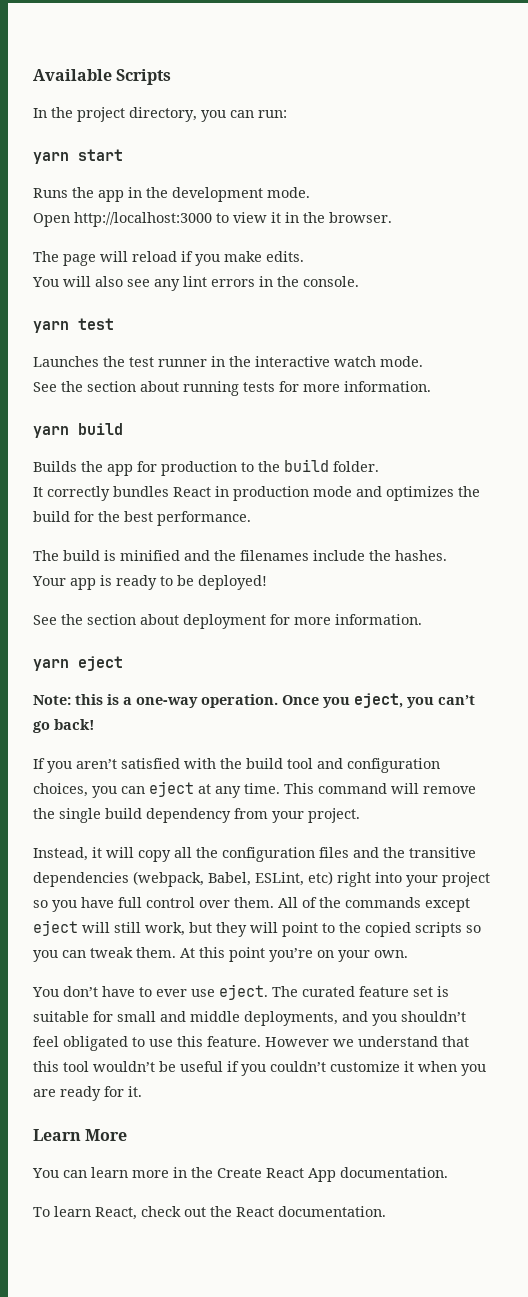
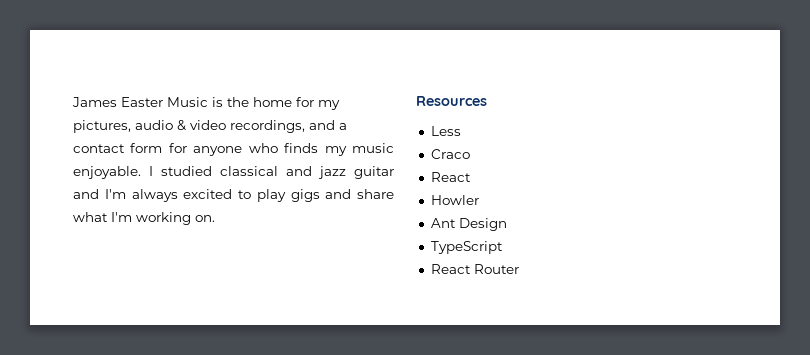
- Available Scripts
- In the project directory, you can run:
- yarn start
- Runs the app in the development mode.
- Open http://localhost:3000 to view it in the browser.
- The page will reload if you make edits.
- You will also see any lint errors in the console.
- yarn test
- Launches the test runner in the interactive watch mode.
- See the section about running tests for more information.
- yarn build
- Builds the app for production to the build folder.
- It correctly bundles React in production mode and optimizes the build for the best performance.
- The build is minified and the filenames include the hashes.
- Your app is ready to be deployed!
- See the section about deployment for more information.
- yarn eject
- Note: this is a one-way operation. Once you eject, you can’t go back!
- If you aren’t satisfied with the build tool and configuration choices, you can eject at any time. This command will remove the single build dependency from your project.
- Instead, it will copy all the configuration files and the transitive dependencies (webpack, Babel, ESLint, etc) right into your project so you have full control over them. All of the commands except eject will still work, but they will point to the copied scripts so you can tweak them. At this point you’re on your own.
- You don’t have to ever use eject. The curated feature set is suitable for small and middle deployments, and you shouldn’t feel obligated to use this feature. However we understand that this tool wouldn’t be useful if you couldn’t customize it when you are ready for it.
- Learn More
- You can learn more in the Create React App documentation.
- To learn React, check out the React documentation.
+ James Easter Music is the home for my pictures, audio & video recordings, and a contact form for anyone who finds my music enjoyable. I studied classical and jazz guitar and I'm always excited to play gigs and share what I'm working on.
+ Resources
+ Less
+ Craco
+ React
+ Howler
+ Ant Design
+ TypeScript
+ React Router

